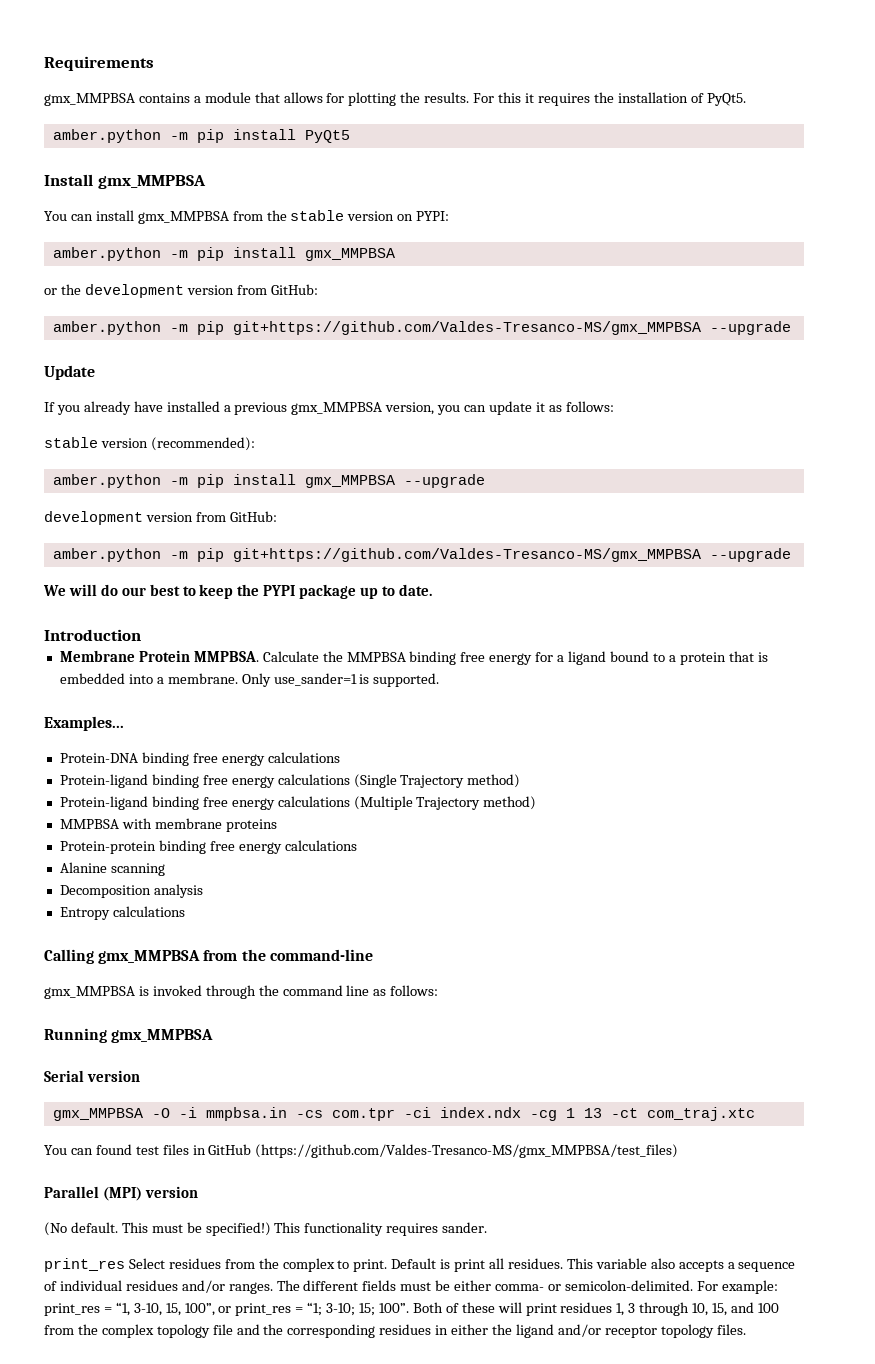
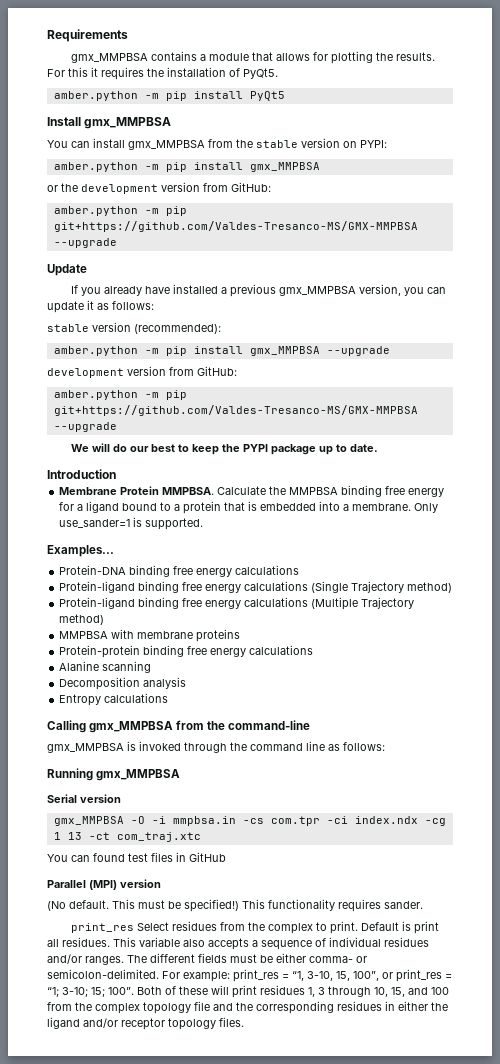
  or the development version from GitHub:
- amber.python -m pip git+https://github.com/Valdes-Tresanco-MS/gmx_MMPBSA --upgrade
+ amber.python -m pip git+https://github.com/Valdes-Tresanco-MS/GMX-MMPBSA --upgrade
  amber.python -m pip install gmx_MMPBSA --upgrade
  development version from GitHub:
- amber.python -m pip git+https://github.com/Valdes-Tresanco-MS/gmx_MMPBSA --upgrade
+ amber.python -m pip git+https://github.com/Valdes-Tresanco-MS/GMX-MMPBSA --upgrade
- You can found test files in GitHub (https://github.com/Valdes-Tresanco-MS/gmx_MMPBSA/test_files)
+ You can found test files in GitHub

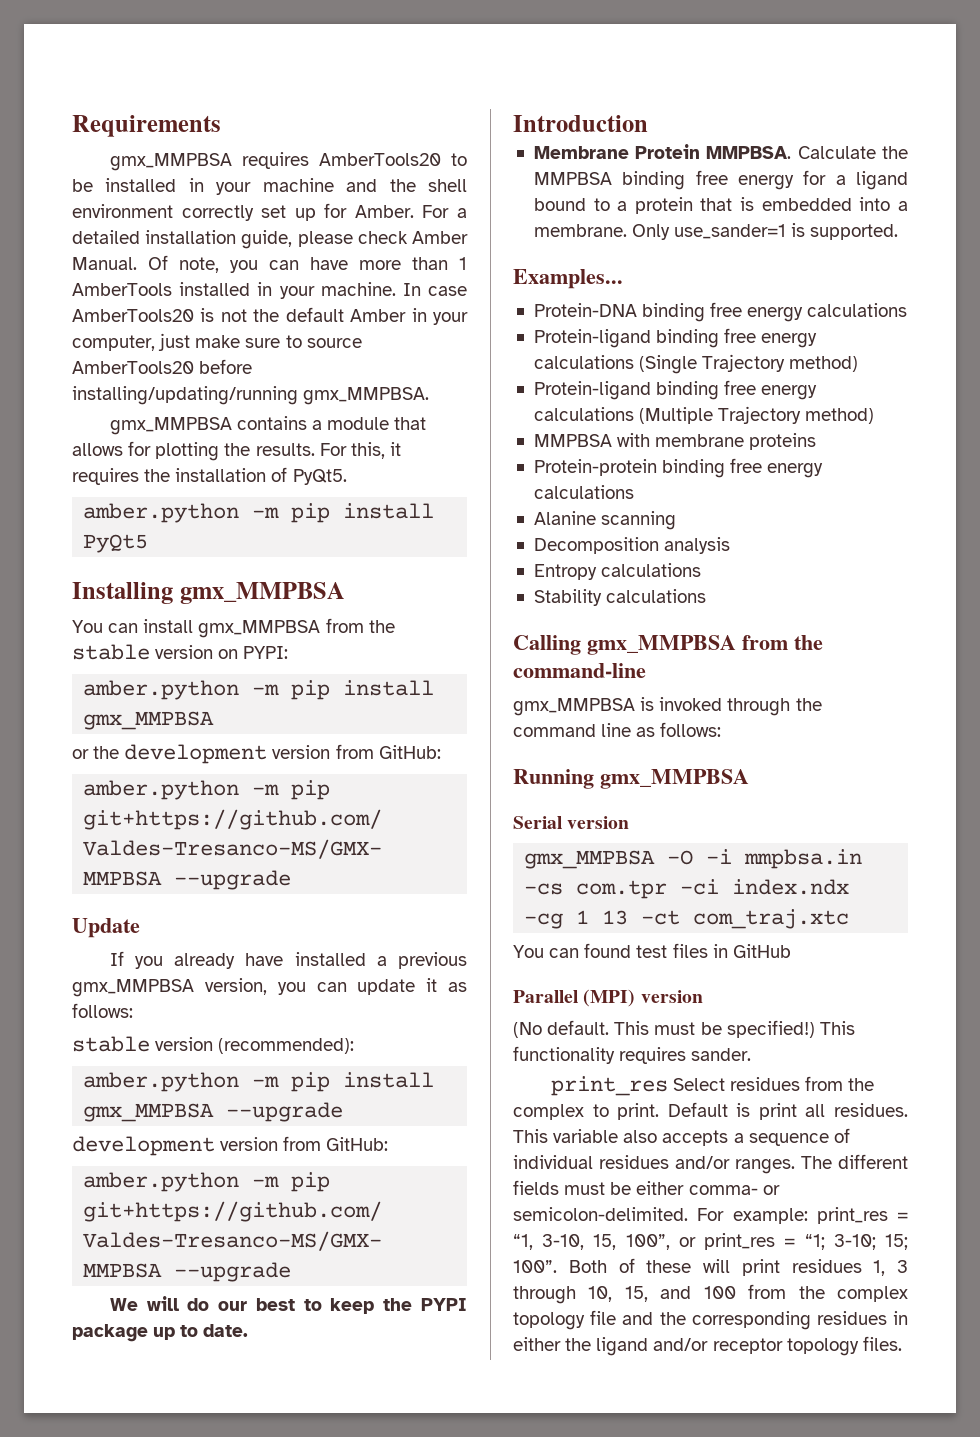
+ gmx_MMPBSA requires AmberTools20 to be installed in your machine and the shell environment correctly set up for Amber. For a detailed installation guide, please check Amber Manual. Of note, you can have more than 1 AmberTools installed in your machine. In case AmberTools20 is not the default Amber in your computer, just make sure to source AmberTools20 before installing/updating/running gmx_MMPBSA.
- For this it requires the installation of PyQt5.
+ For this, it requires the installation of PyQt5.
- Install gmx_MMPBSA
+ Installing gmx_MMPBSA
+ Stability calculations

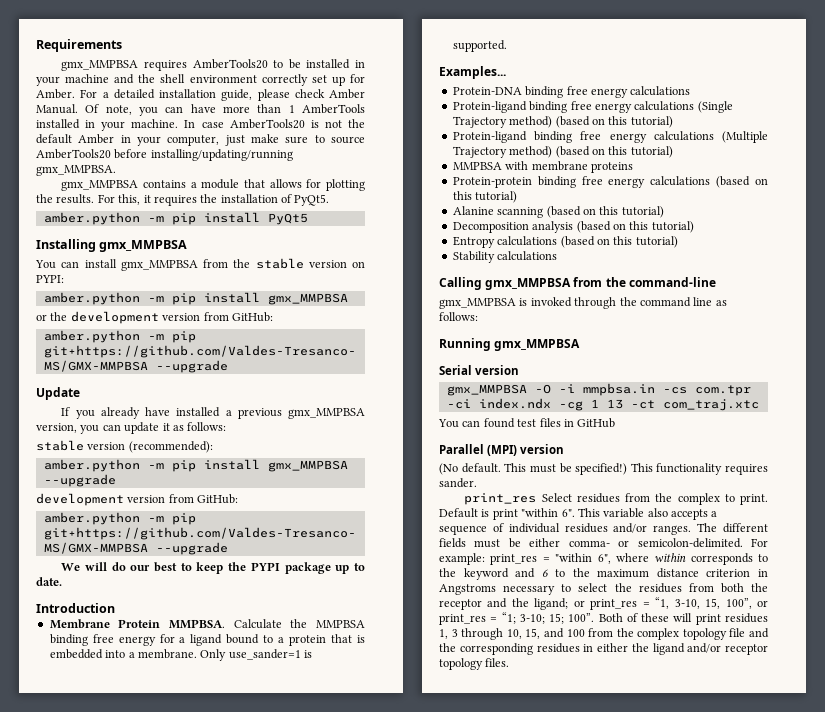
- Protein-ligand binding free energy calculations (Single Trajectory method)
+ Protein-ligand binding free energy calculations (Single Trajectory method) (based on this tutorial)
- Protein-ligand binding free energy calculations (Multiple Trajectory method)
+ Protein-ligand binding free energy calculations (Multiple Trajectory method) (based on this tutorial)
- Protein-protein binding free energy calculations
- Alanine scanning
- Decomposition analysis
- Entropy calculations
+ Protein-protein binding free energy calculations (based on this tutorial)
+ Alanine scanning (based on this tutorial)
+ Decomposition analysis (based on this tutorial)
+ Entropy calculations (based on this tutorial)
- Default is print all residues.
+ Default is print "within 6".
- For example: print_res = “1, 3-10, 15, 100”, or print_res = “1; 3-10; 15; 100”.
+ For example: print_res = "within 6", where within corresponds to the keyword and 6 to the maximum distance criterion in Angstroms necessary to select the residues from both the receptor and the ligand; or print_res = “1, 3-10, 15, 100”, or print_res = “1; 3-10; 15; 100”.

